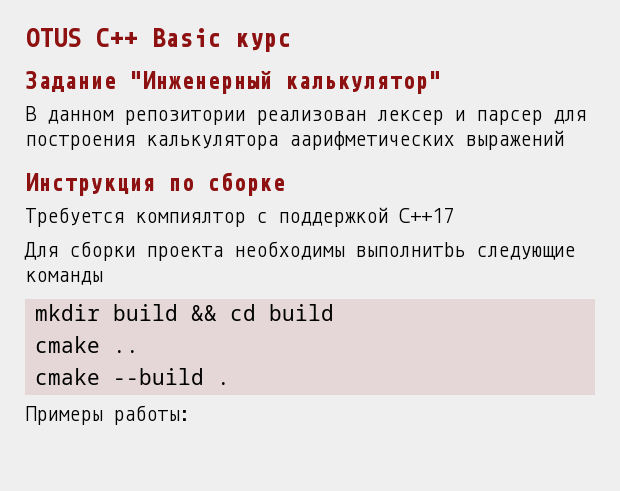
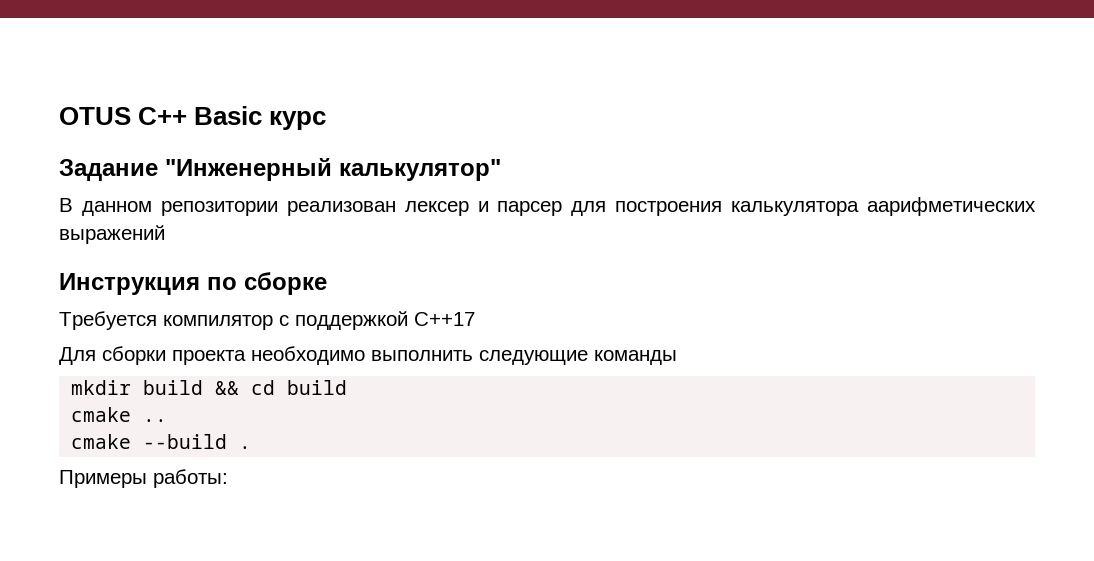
- Требуется компиялтор с поддержкой C++17
+ Требуется компилятор с поддержкой C++17
- Для сборки проекта необходимы выполнитbь следующие команды
+ Для сборки проекта необходимо выполнить следующие команды

